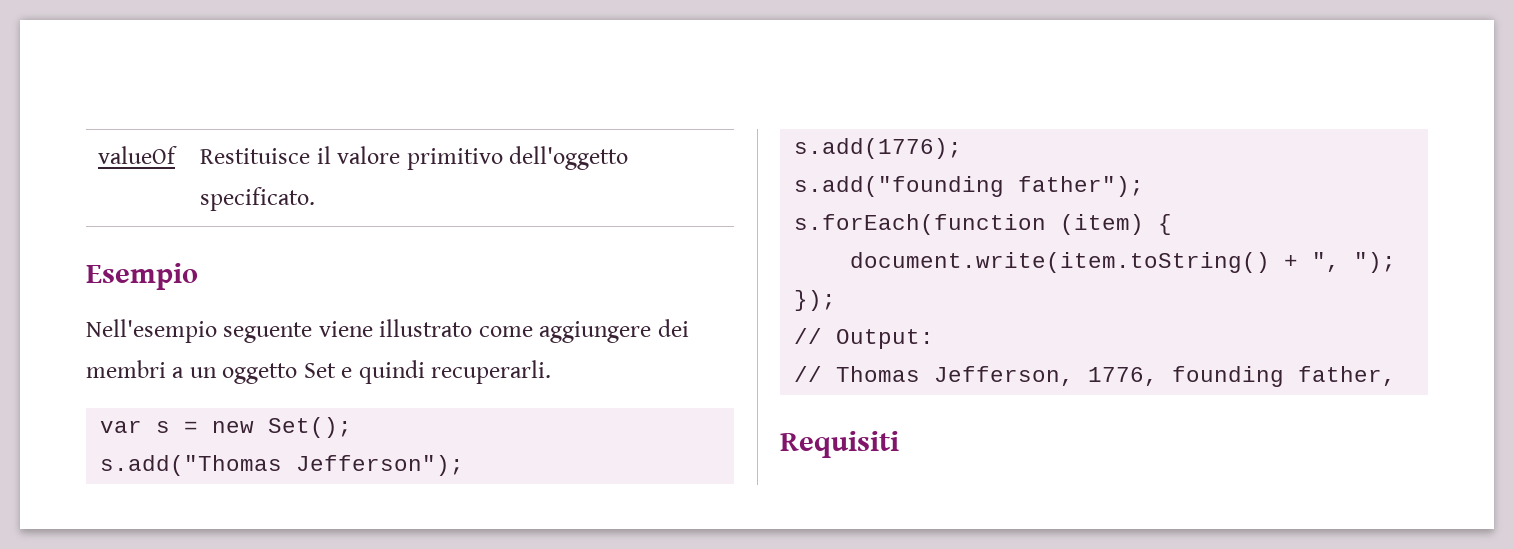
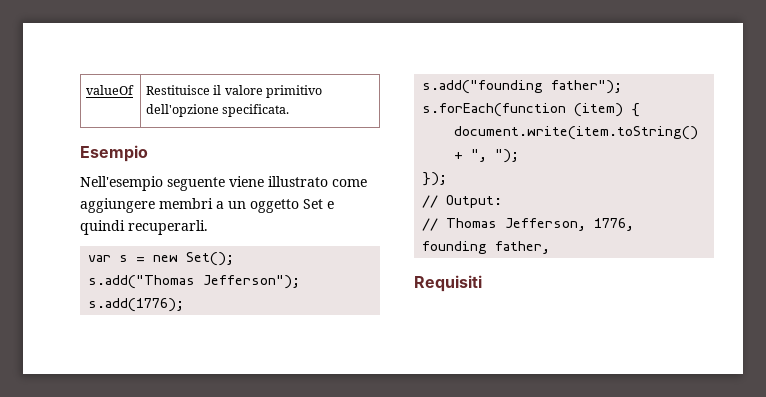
- valueOf | Restituisce il valore primitivo dell'oggetto specificato.
+ valueOf | Restituisce il valore primitivo dell'opzione specificata.
- Nell'esempio seguente viene illustrato come aggiungere dei membri a un oggetto Set e quindi recuperarli.
+ Nell'esempio seguente viene illustrato come aggiungere membri a un oggetto Set e quindi recuperarli.

